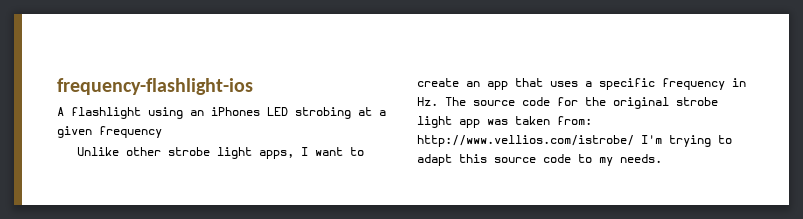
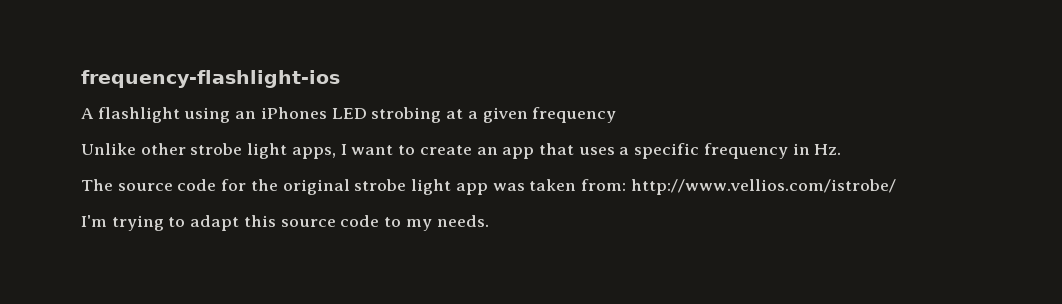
- Unlike other strobe light apps, I want to create an app that uses a specific frequency in Hz. The source code for the original strobe light app was taken from: http://www.vellios.com/istrobe/ I'm trying to adapt this source code to my needs.
+ Unlike other strobe light apps, I want to create an app that uses a specific frequency in Hz.
+ The source code for the original strobe light app was taken from: http://www.vellios.com/istrobe/
+ I'm trying to adapt this source code to my needs.

